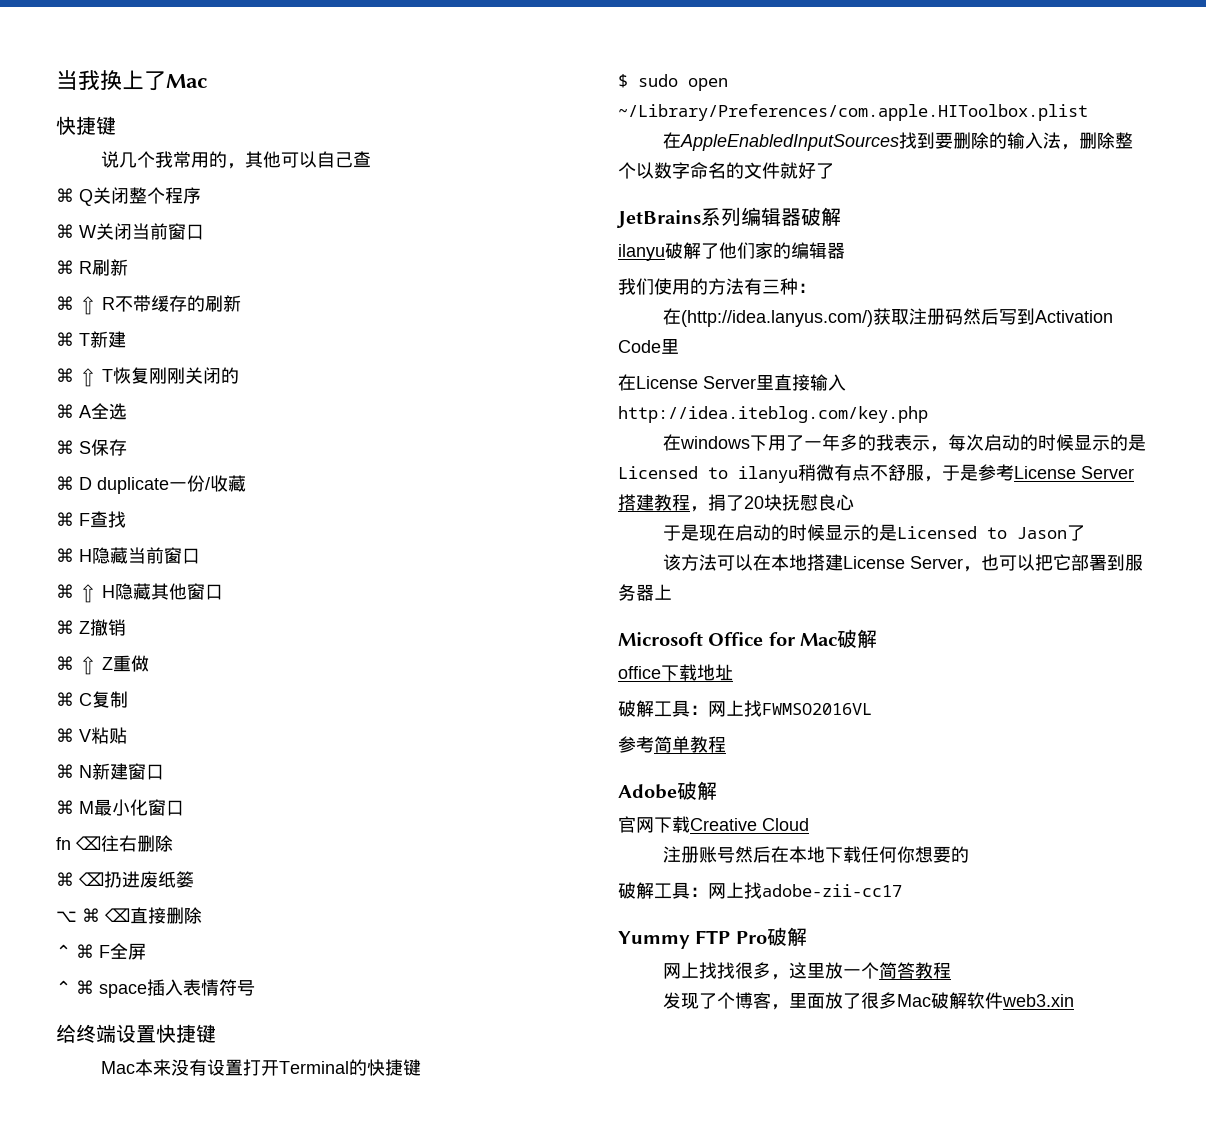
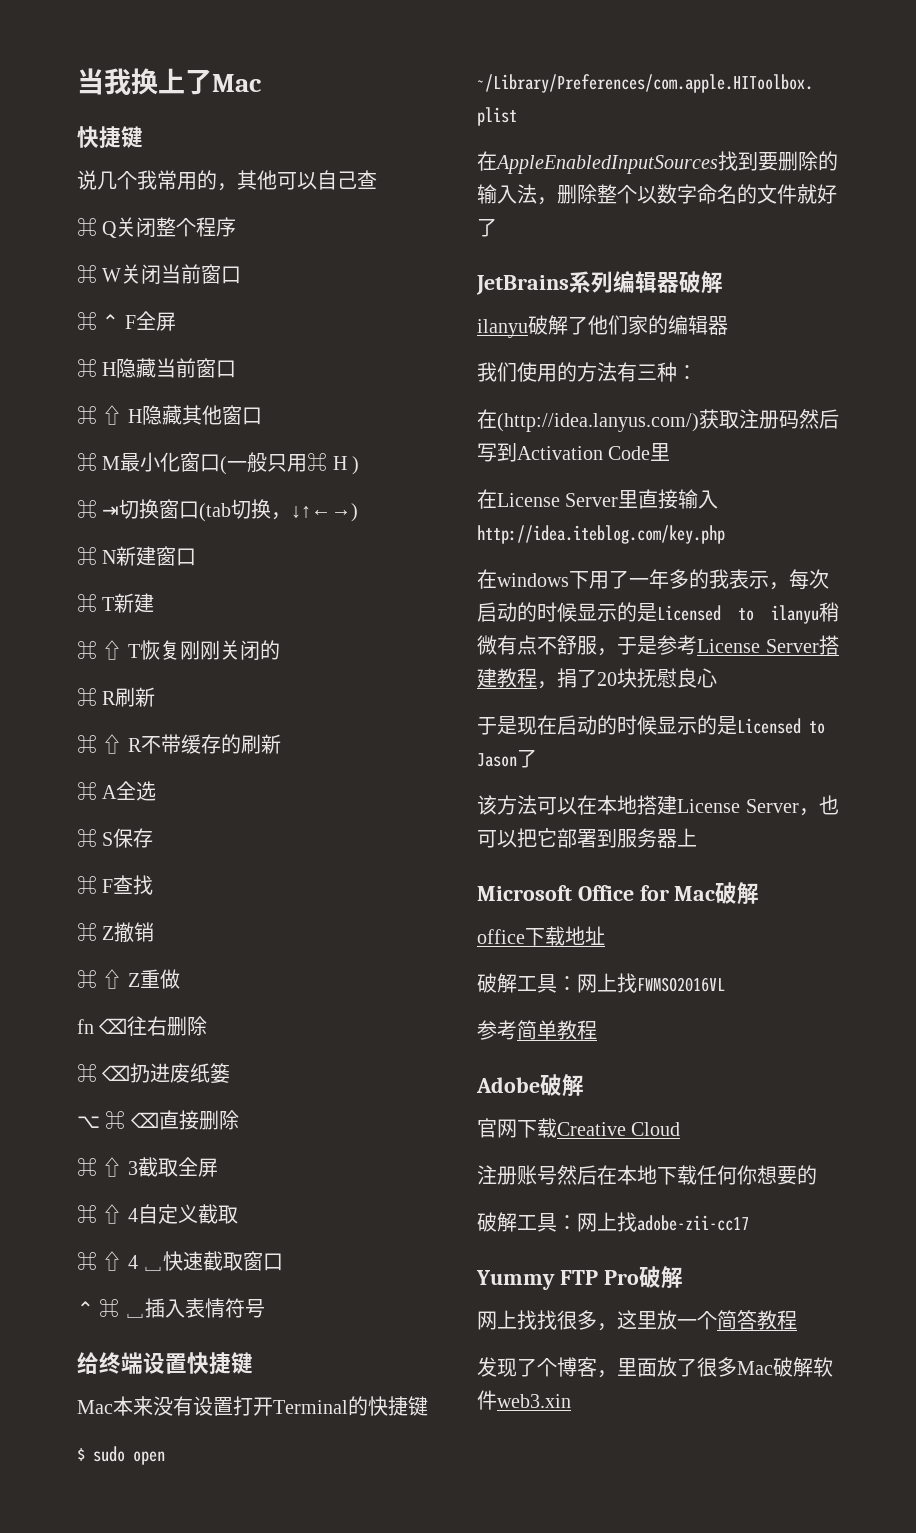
- ⌘ R刷新
- ⌘ ⇧ R不带缓存的刷新
- ⌘ T新建
- ⌘ ⇧ T恢复刚刚关闭的
- ⌘ A全选
- ⌘ S保存
- ⌘ D duplicate一份/收藏
- ⌘ F查找
+ ⌘ ⌃ F全屏
+ ⌘ M最小化窗口(一般只用⌘ H )
+ ⌘ ⇥切换窗口(tab切换，↓↑←→)
+ ⌘ N新建窗口
+ ⌘ T新建
+ ⌘ ⇧ T恢复刚刚关闭的
+ ⌘ R刷新
+ ⌘ ⇧ R不带缓存的刷新
+ ⌘ A全选
+ ⌘ S保存
+ ⌘ F查找
- ⌘ C复制
- ⌘ V粘贴
- ⌘ N新建窗口
- ⌘ M最小化窗口
- ⌃ ⌘ F全屏
- ⌃ ⌘ space插入表情符号
+ ⌘ ⇧ 3截取全屏
+ ⌘ ⇧ 4自定义截取
+ ⌘ ⇧ 4 ␣快速截取窗口
+ ⌃ ⌘ ␣插入表情符号

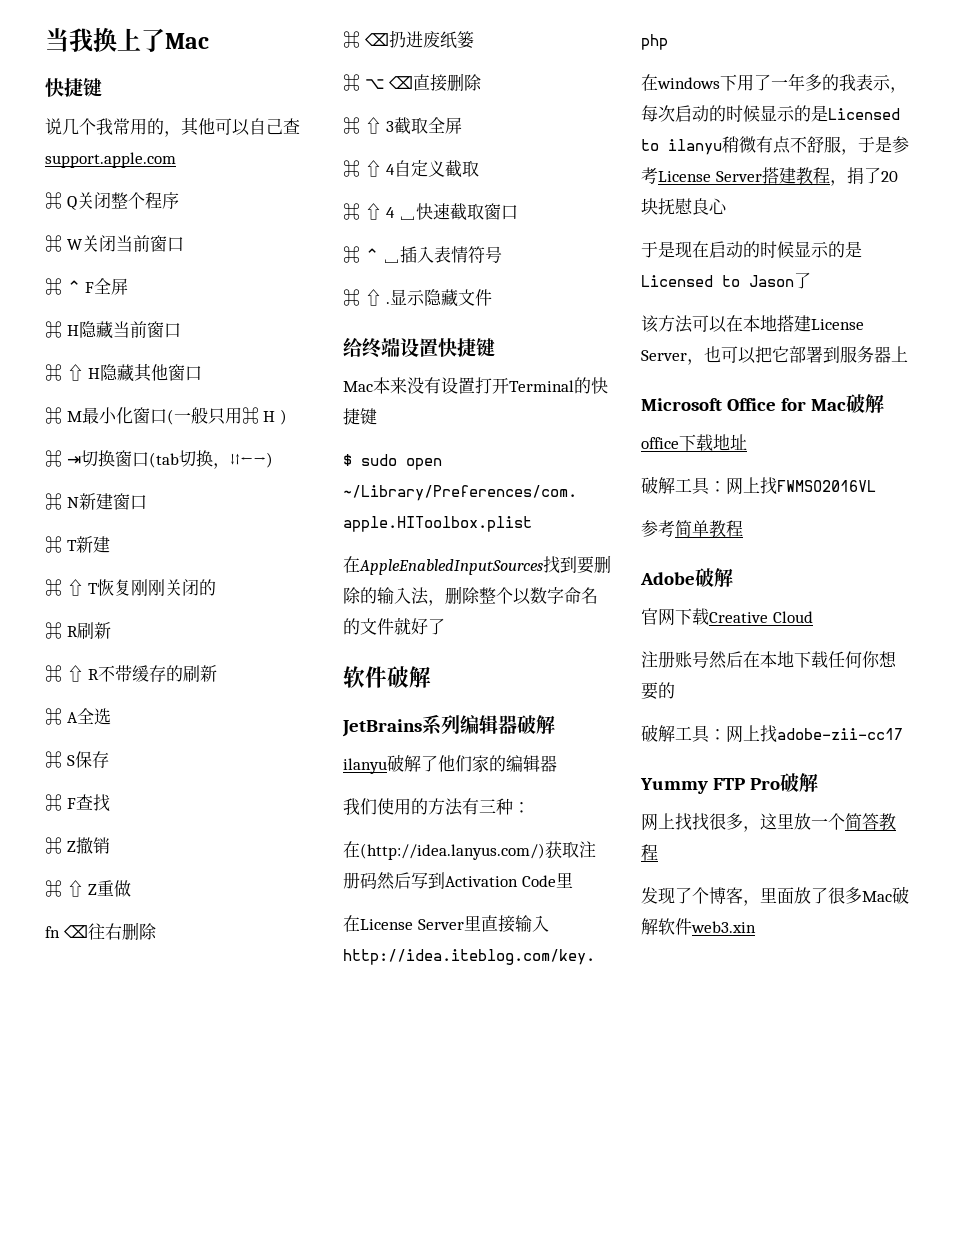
- 说几个我常用的，其他可以自己查
+ 说几个我常用的，其他可以自己查support.apple.com
- ⌥ ⌘ ⌫直接删除
+ ⌘ ⌥ ⌫直接删除
- ⌃ ⌘ ␣插入表情符号
+ ⌘ ⌃ ␣插入表情符号
+ ⌘ ⇧ .显示隐藏文件
+ 软件破解

